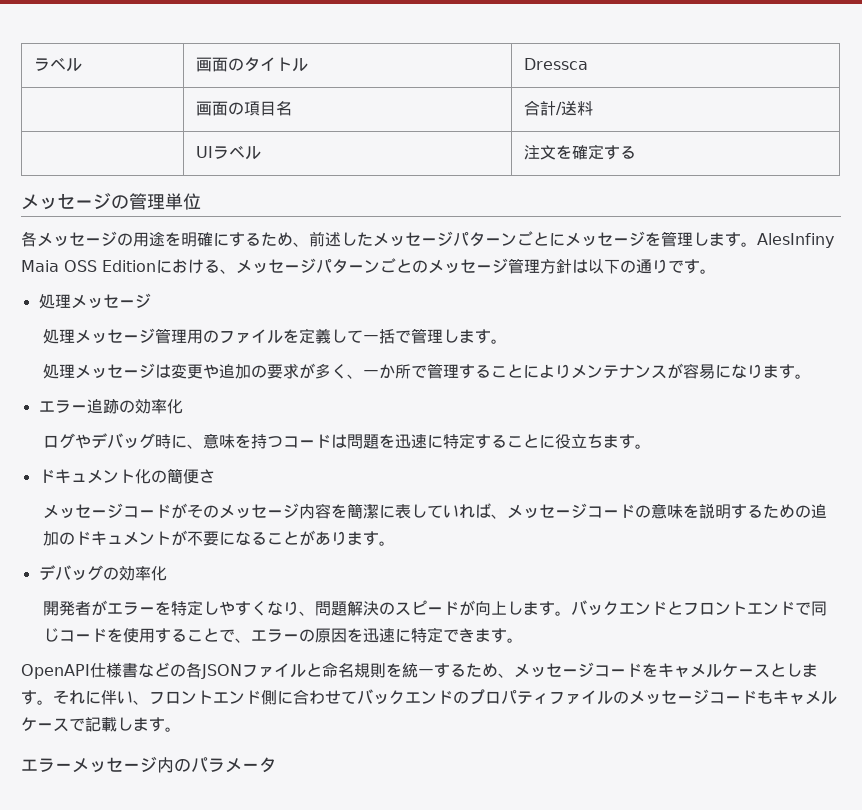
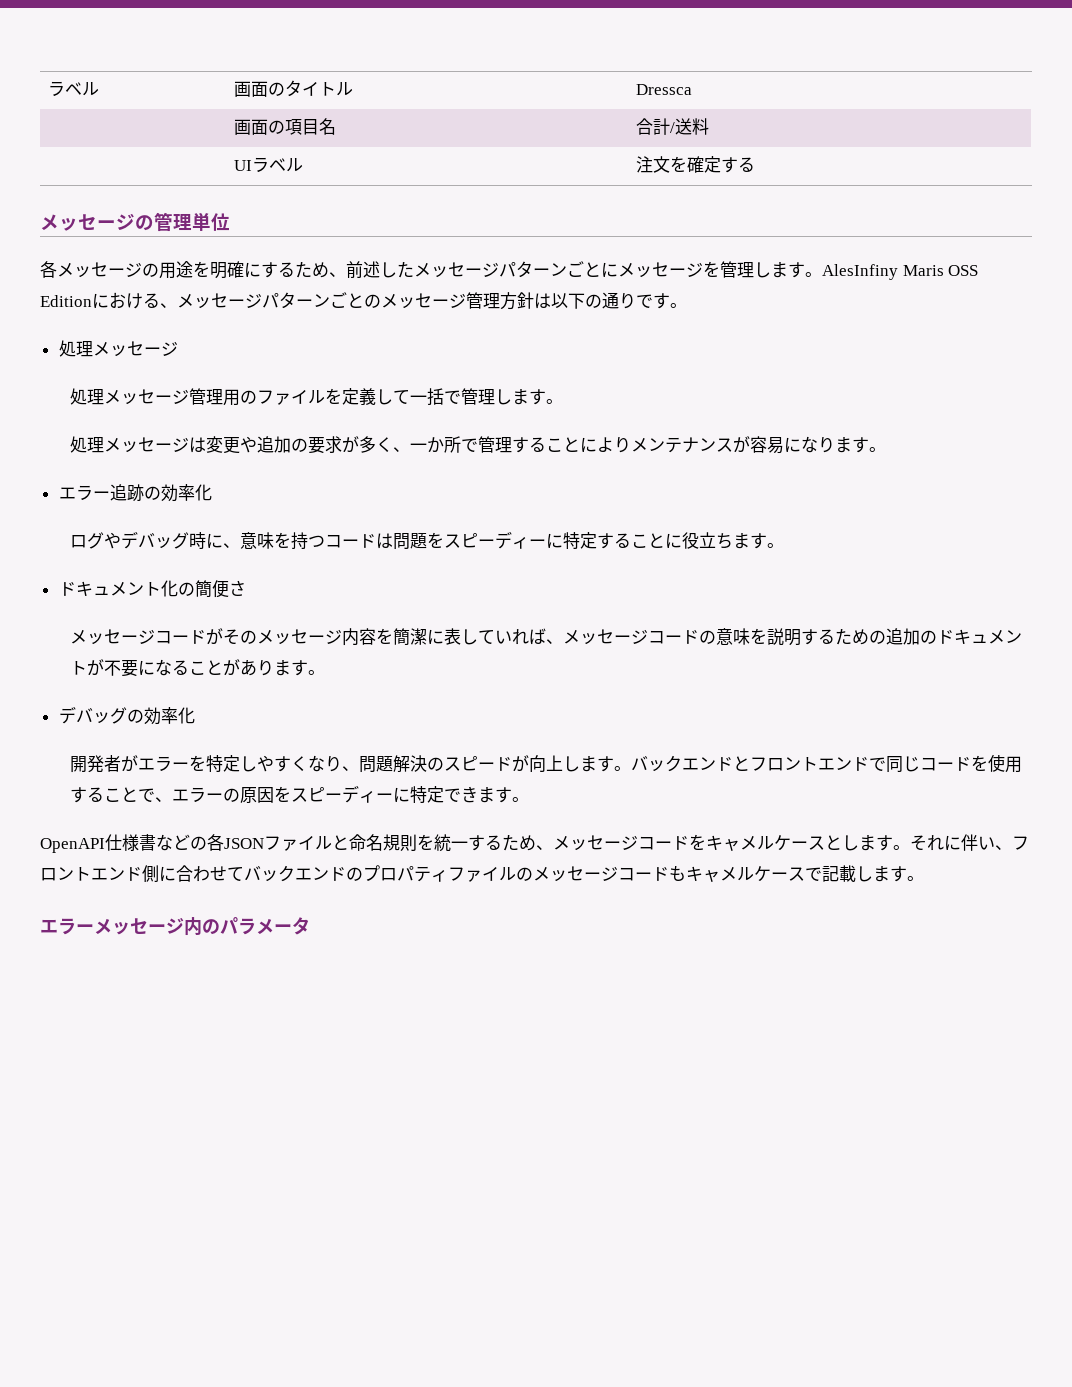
- AlesInfiny Maia OSS Editionにおける、メッセージパターンごとのメッセージ管理方針は以下の通りです。
+ AlesInfiny Maris OSS Editionにおける、メッセージパターンごとのメッセージ管理方針は以下の通りです。
- ログやデバッグ時に、意味を持つコードは問題を迅速に特定することに役立ちます。
+ ログやデバッグ時に、意味を持つコードは問題をスピーディーに特定することに役立ちます。
- バックエンドとフロントエンドで同じコードを使用することで、エラーの原因を迅速に特定できます。
+ バックエンドとフロントエンドで同じコードを使用することで、エラーの原因をスピーディーに特定できます。

